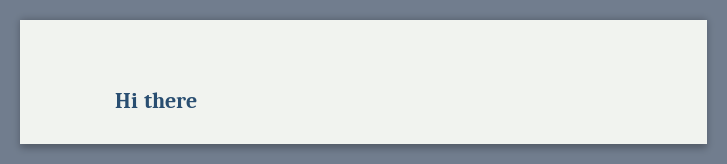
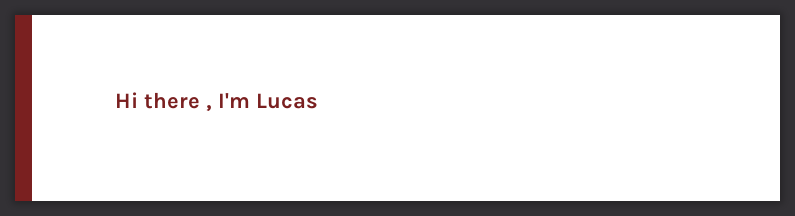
- Hi there
+ Hi there , I'm Lucas

